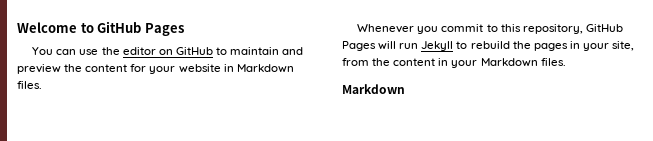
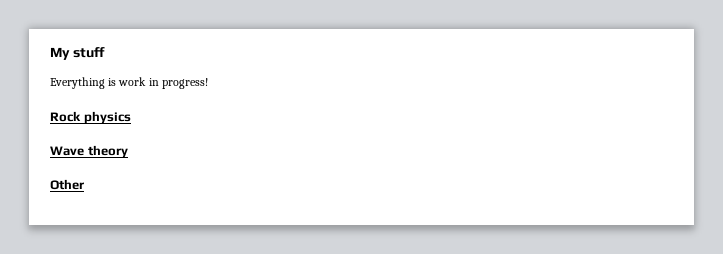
- Welcome to GitHub Pages
- You can use the editor on GitHub to maintain and preview the content for your website in Markdown files.
- Whenever you commit to this repository, GitHub Pages will run Jekyll to rebuild the pages in your site, from the content in your Markdown files.
- Markdown
+ My stuff
+ Everything is work in progress!
+ Rock physics
+ Wave theory
+ Other

